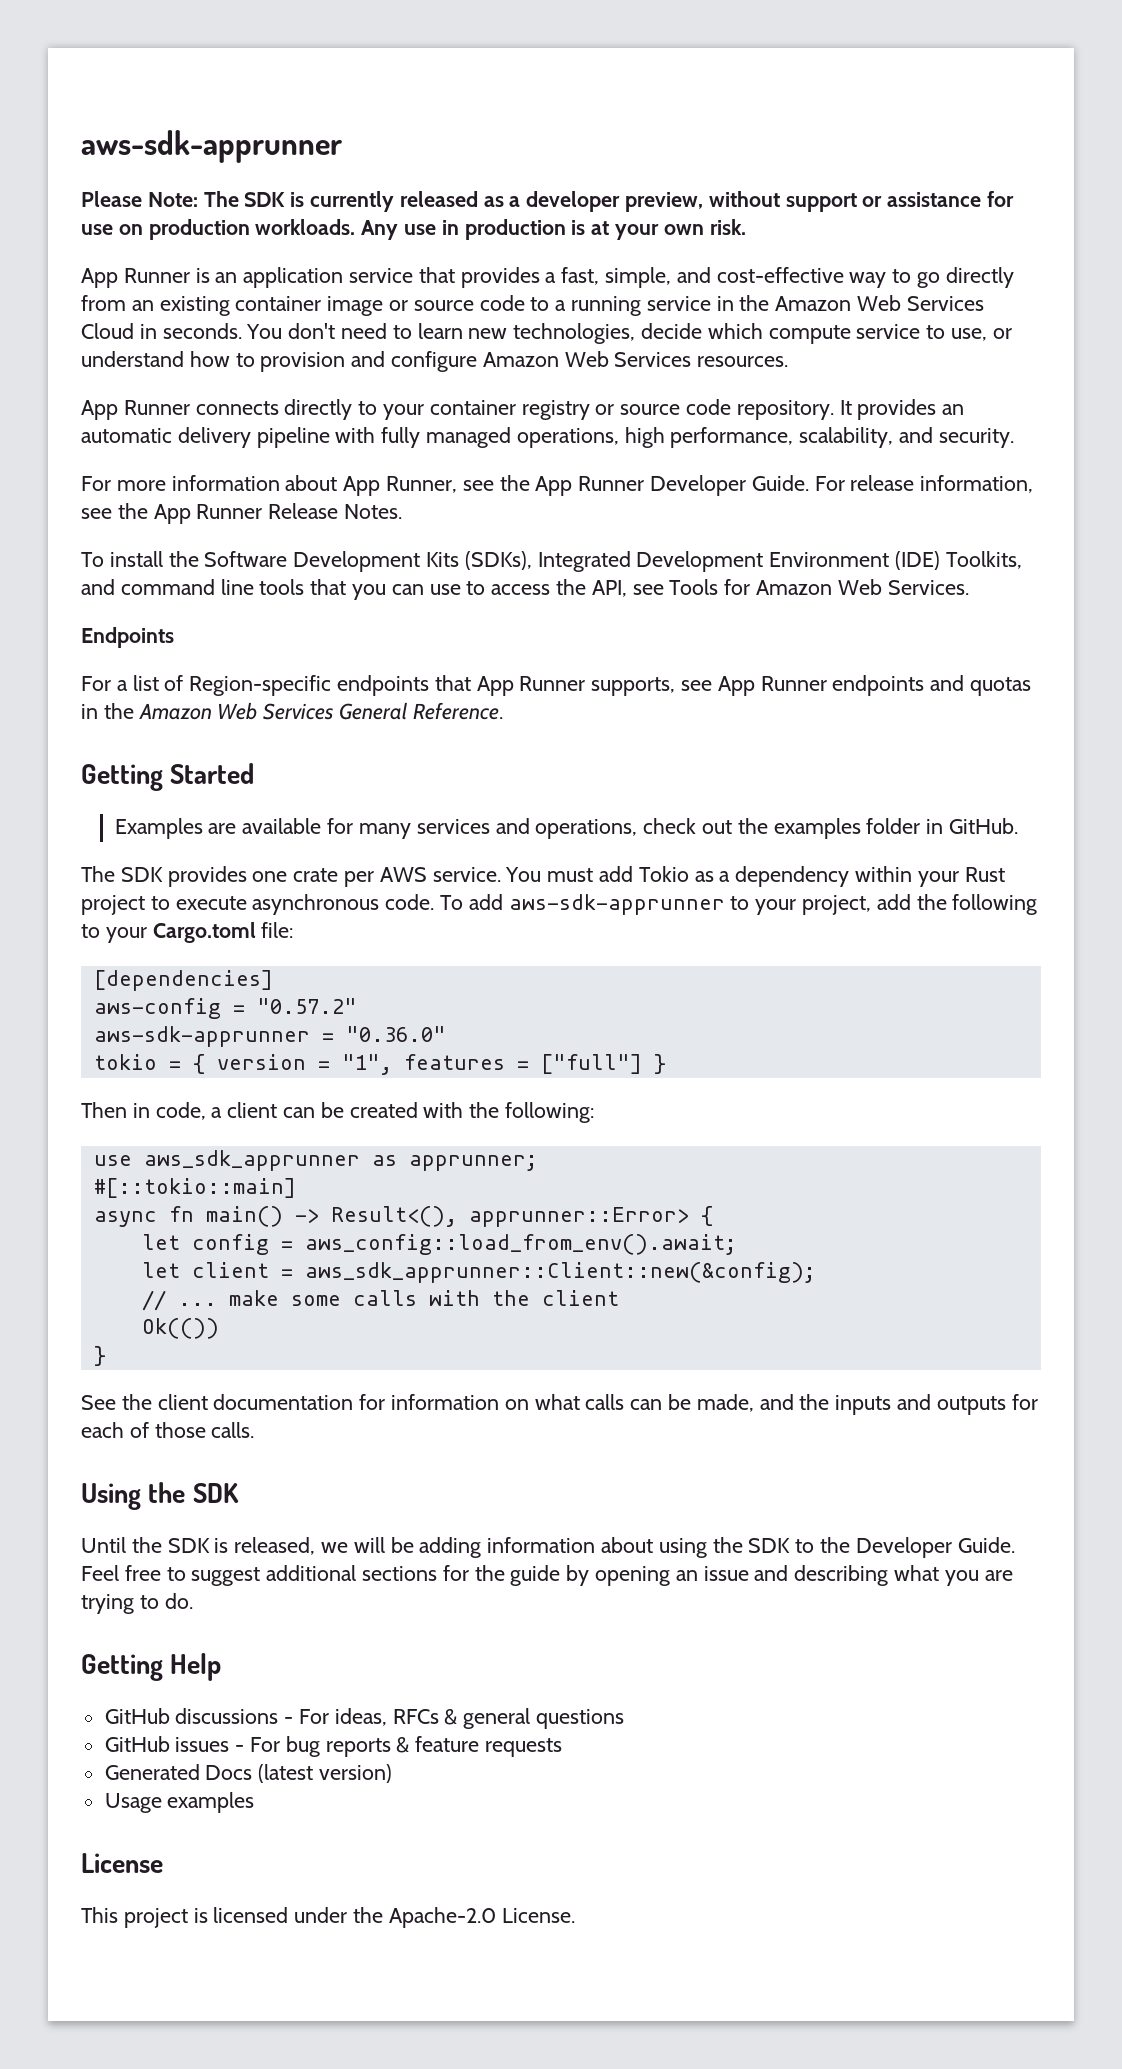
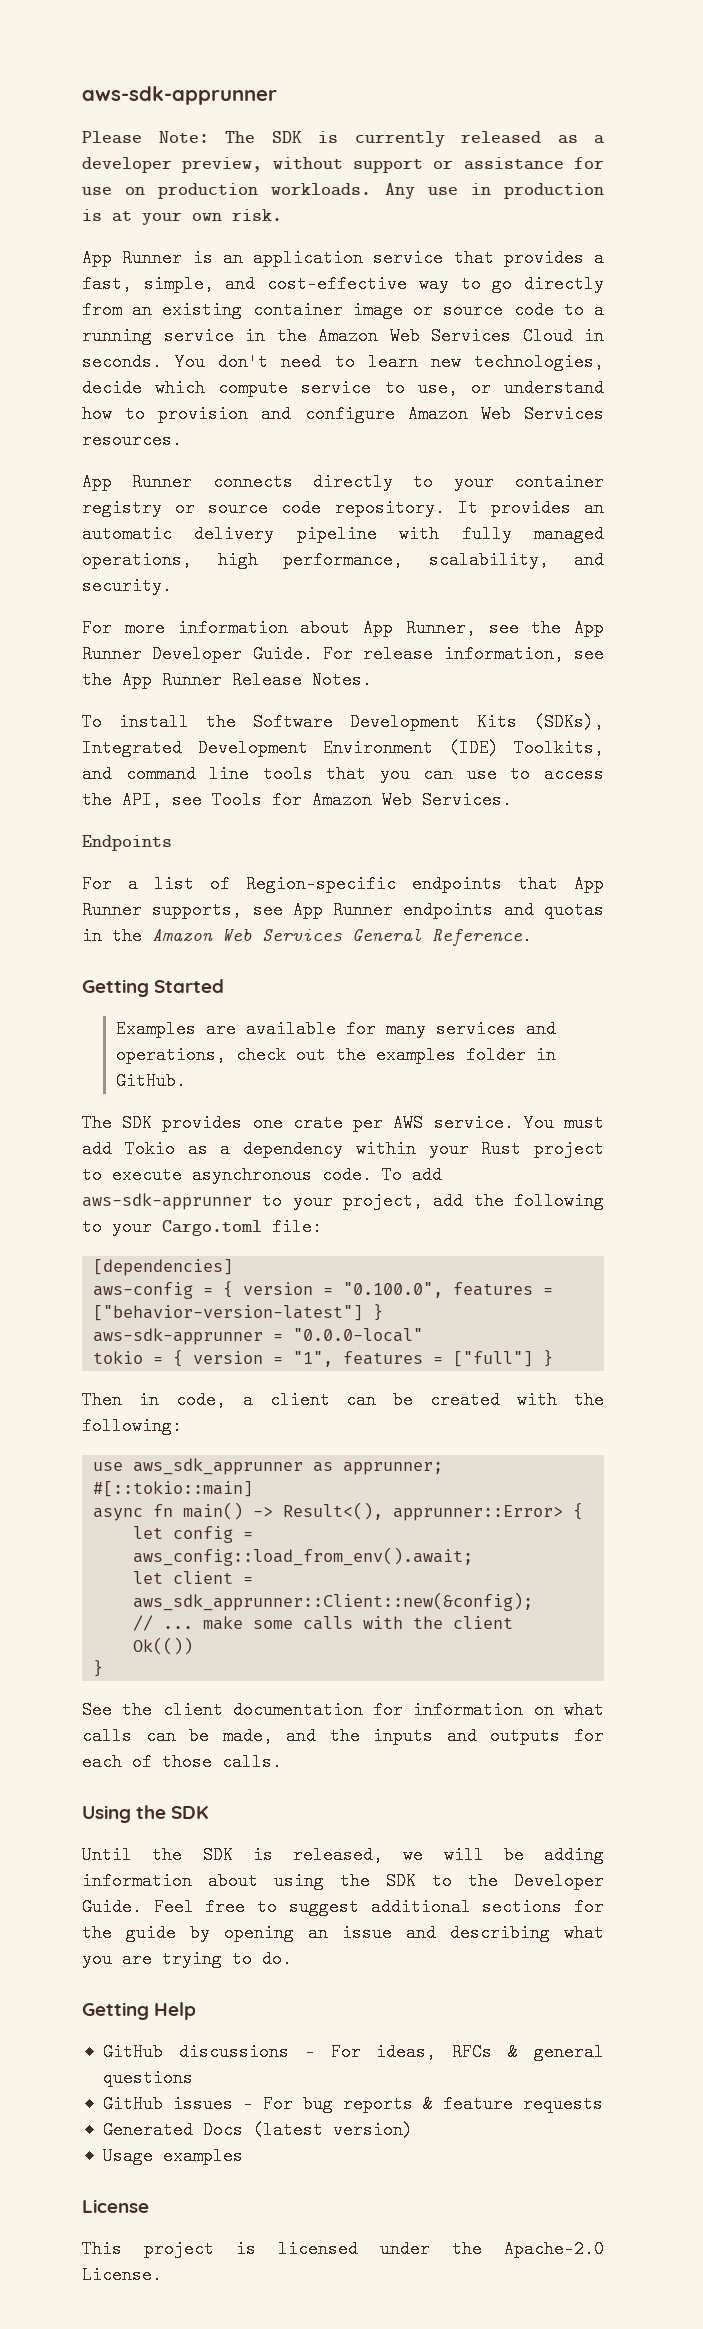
- aws-config = "0.57.2"
+ aws-config = { version = "0.100.0", features = ["behavior-version-latest"] }
- aws-sdk-apprunner = "0.36.0"
+ aws-sdk-apprunner = "0.0.0-local"

